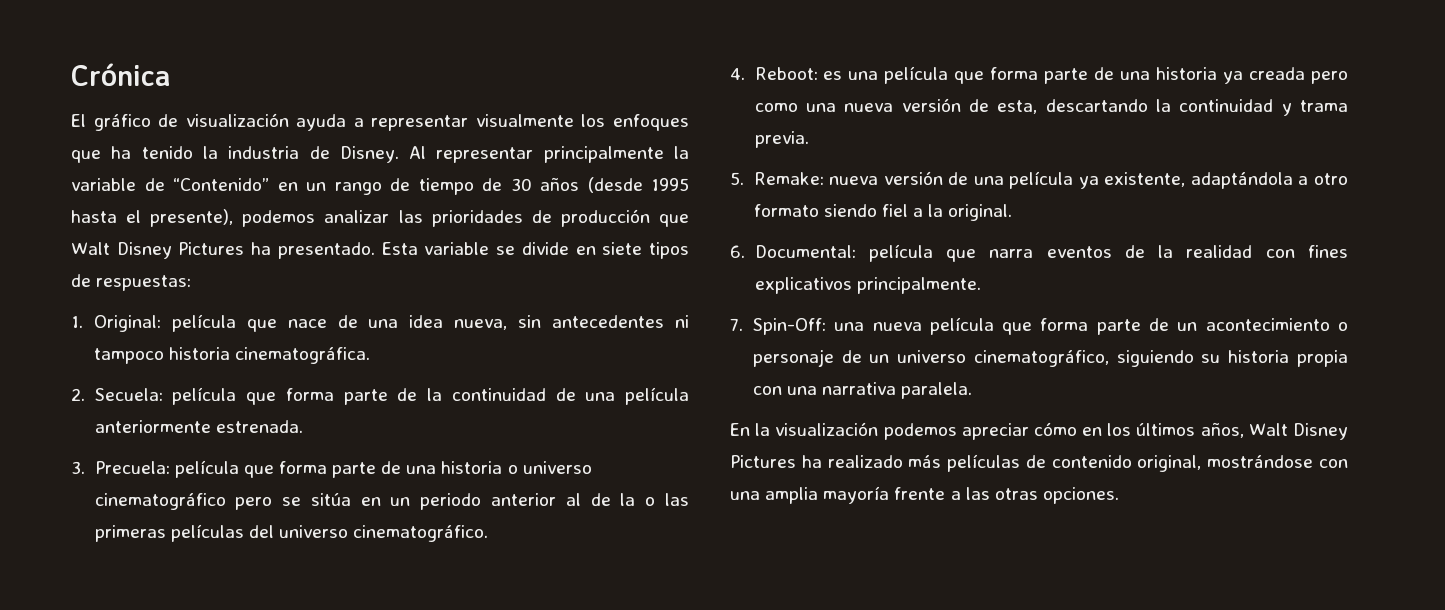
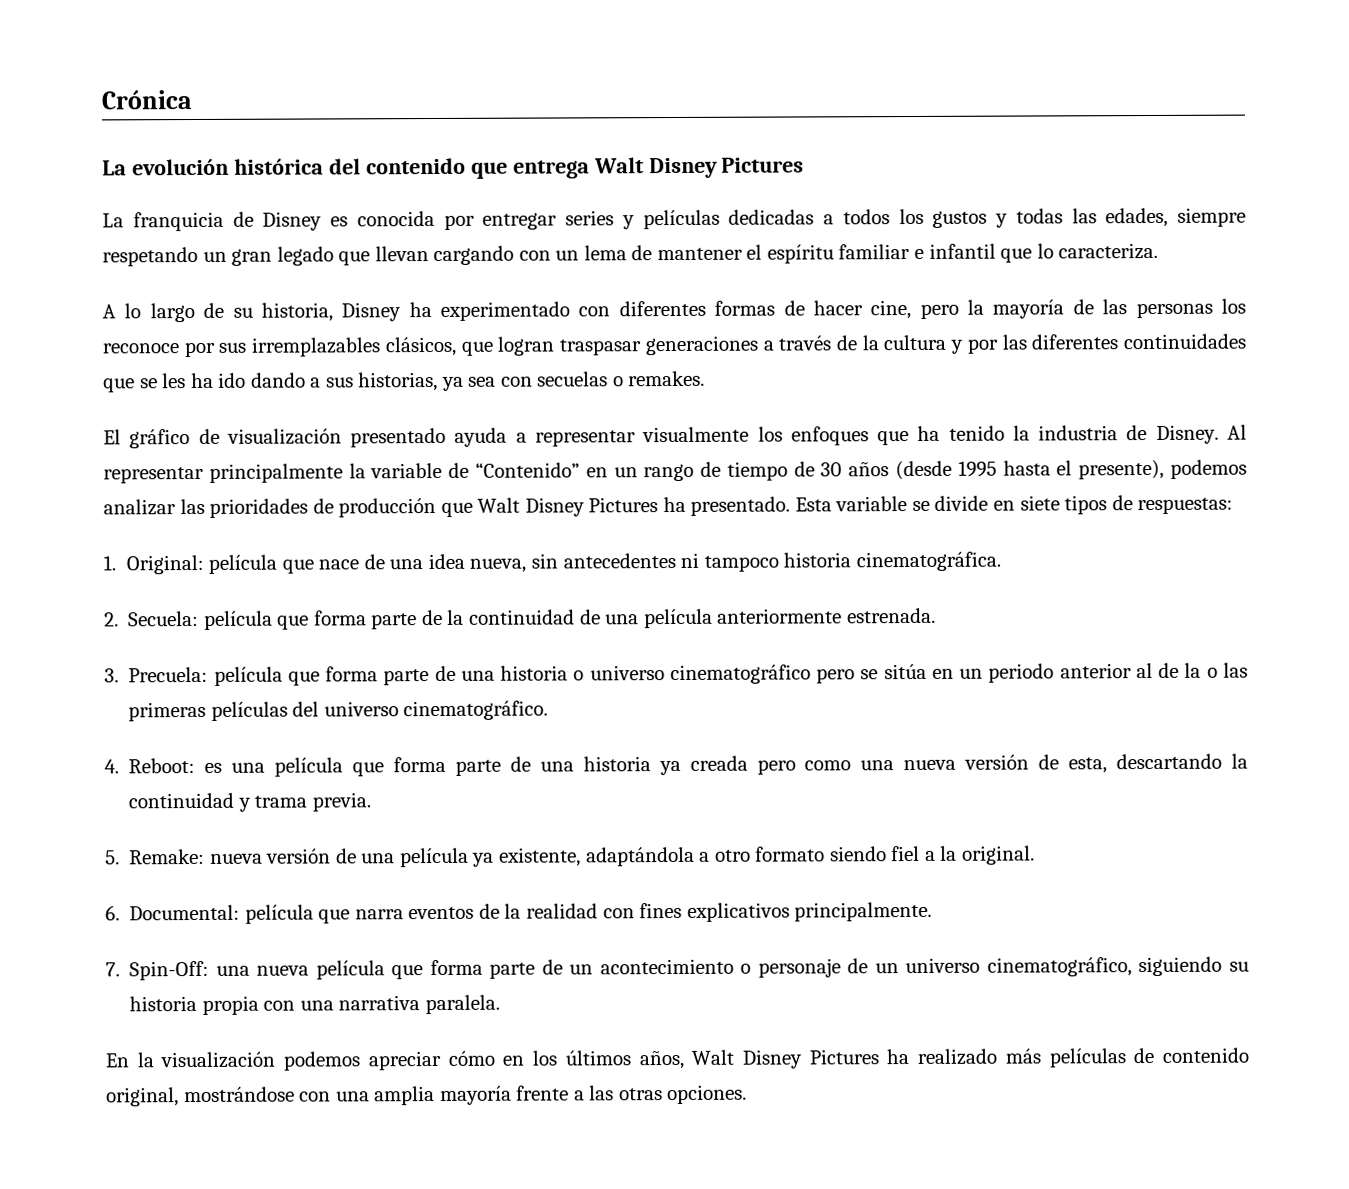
+ La evolución histórica del contenido que entrega Walt Disney Pictures
+ La franquicia de Disney es conocida por entregar series y películas dedicadas a todos los gustos y todas las edades, siempre respetando un gran legado que llevan cargando con un lema de mantener el espíritu familiar e infantil que lo caracteriza.
+ A lo largo de su historia, Disney ha experimentado con diferentes formas de hacer cine, pero la mayoría de las personas los reconoce por sus irremplazables clásicos, que logran traspasar generaciones a través de la cultura y por las diferentes continuidades que se les ha ido dando a sus historias, ya sea con secuelas o remakes.
- El gráfico de visualización ayuda a representar visualmente los enfoques que ha tenido la industria de Disney.
+ El gráfico de visualización presentado ayuda a representar visualmente los enfoques que ha tenido la industria de Disney.

